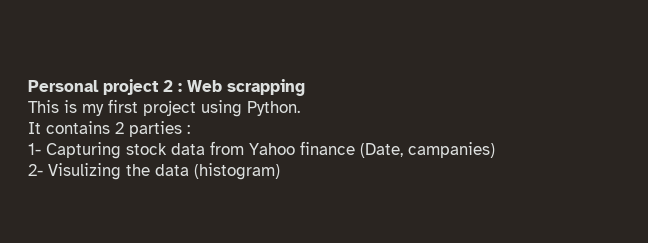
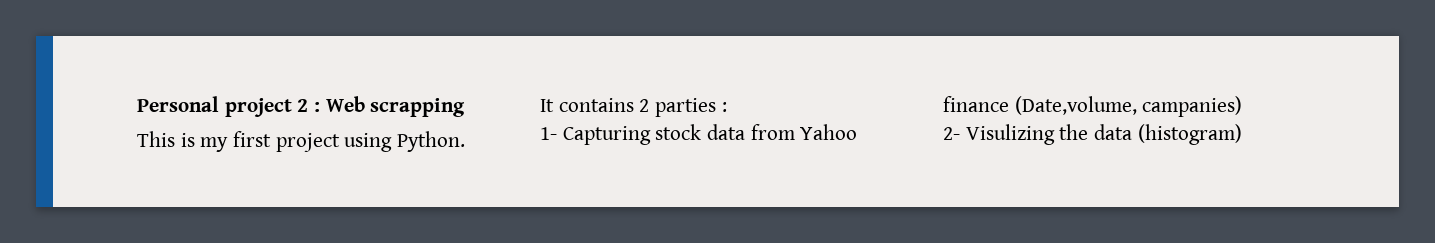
- 1- Capturing stock data from Yahoo finance (Date, campanies)
+ 1- Capturing stock data from Yahoo finance (Date,volume, campanies)

